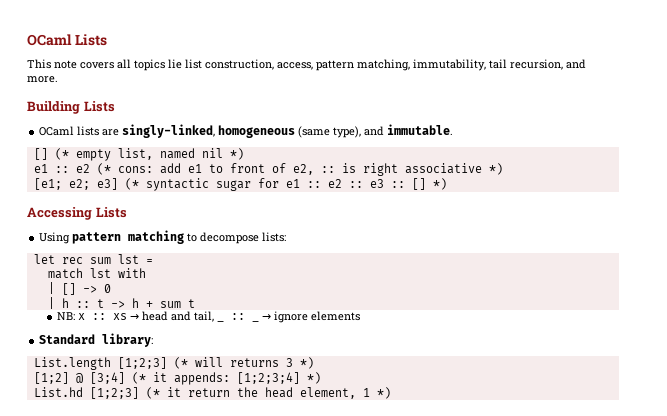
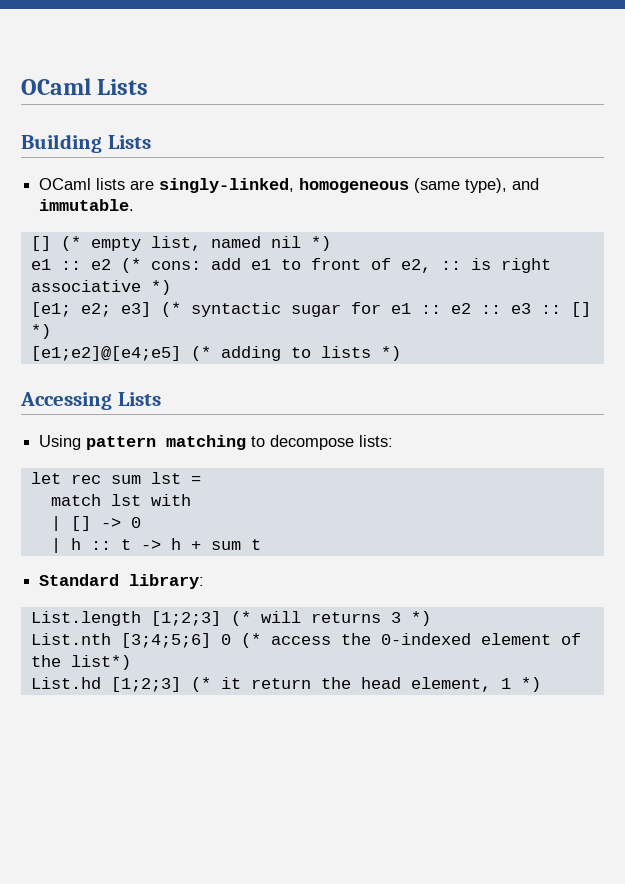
- This note covers all topics lie list construction, access, pattern matching, immutability, tail recursion, and more.
+ [e1;e2]@[e4;e5] (* adding to lists *)
- NB: x :: xs → head and tail, _ :: _ → ignore elements
- [1;2] @ [3;4] (* it appends: [1;2;3;4] *)
+ List.nth [3;4;5;6] 0 (* access the 0-indexed element of the list*)

